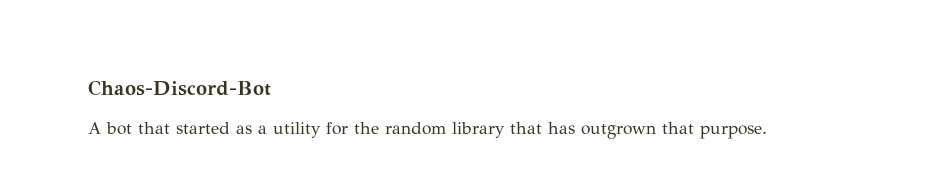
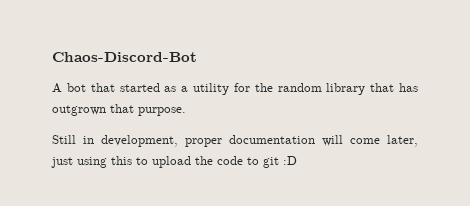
+ Still in development, proper documentation will come later, just using this to upload the code to git :D

